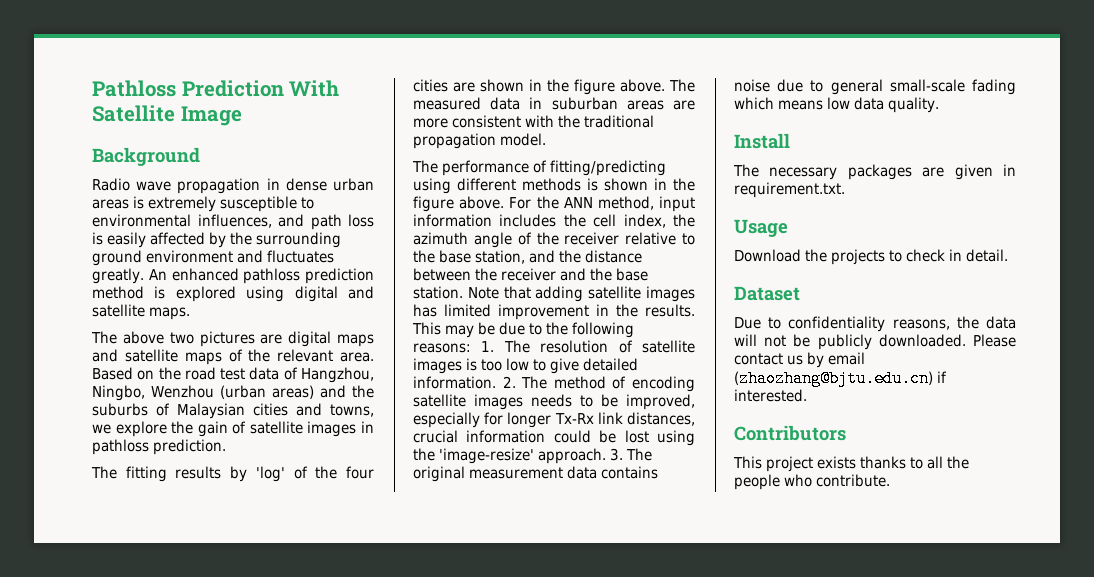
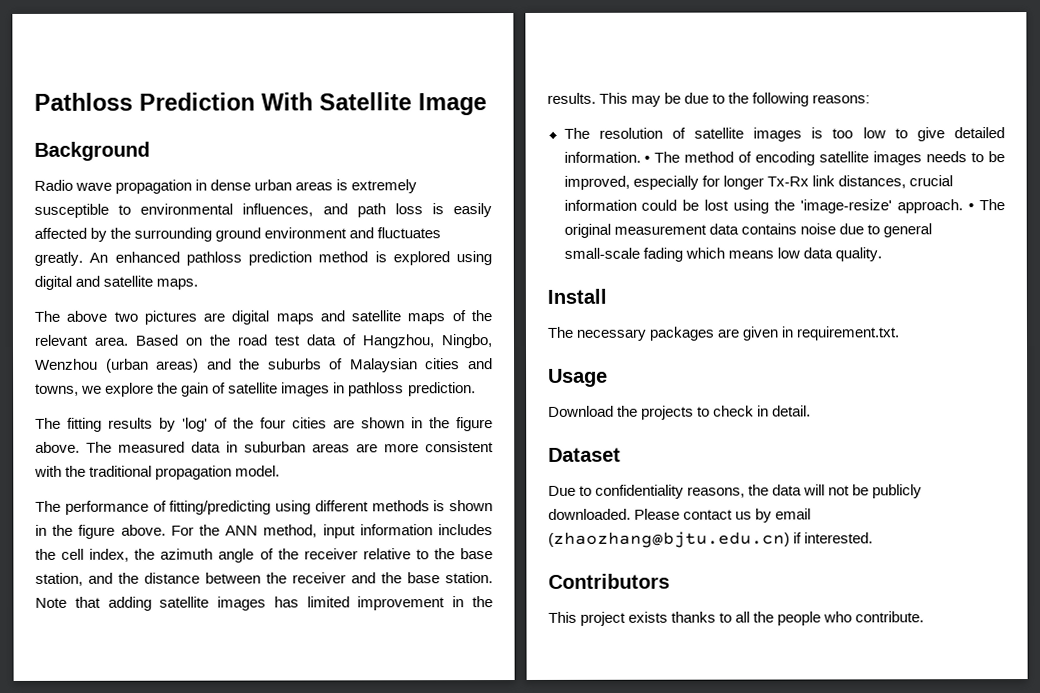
- This may be due to the following reasons: 1. The resolution of satellite images is too low to give detailed information.
+ This may be due to the following reasons:
+ The resolution of satellite images is too low to give detailed information.
- 2. The method of encoding satellite images needs to be improved, especially for longer Tx-Rx link distances, crucial information could be lost using the 'image-resize' approach.
+ • The method of encoding satellite images needs to be improved, especially for longer Tx-Rx link distances, crucial information could be lost using the 'image-resize' approach.
- 3. The original measurement data contains noise due to general small-scale fading which means low data quality.
+ • The original measurement data contains noise due to general small-scale fading which means low data quality.

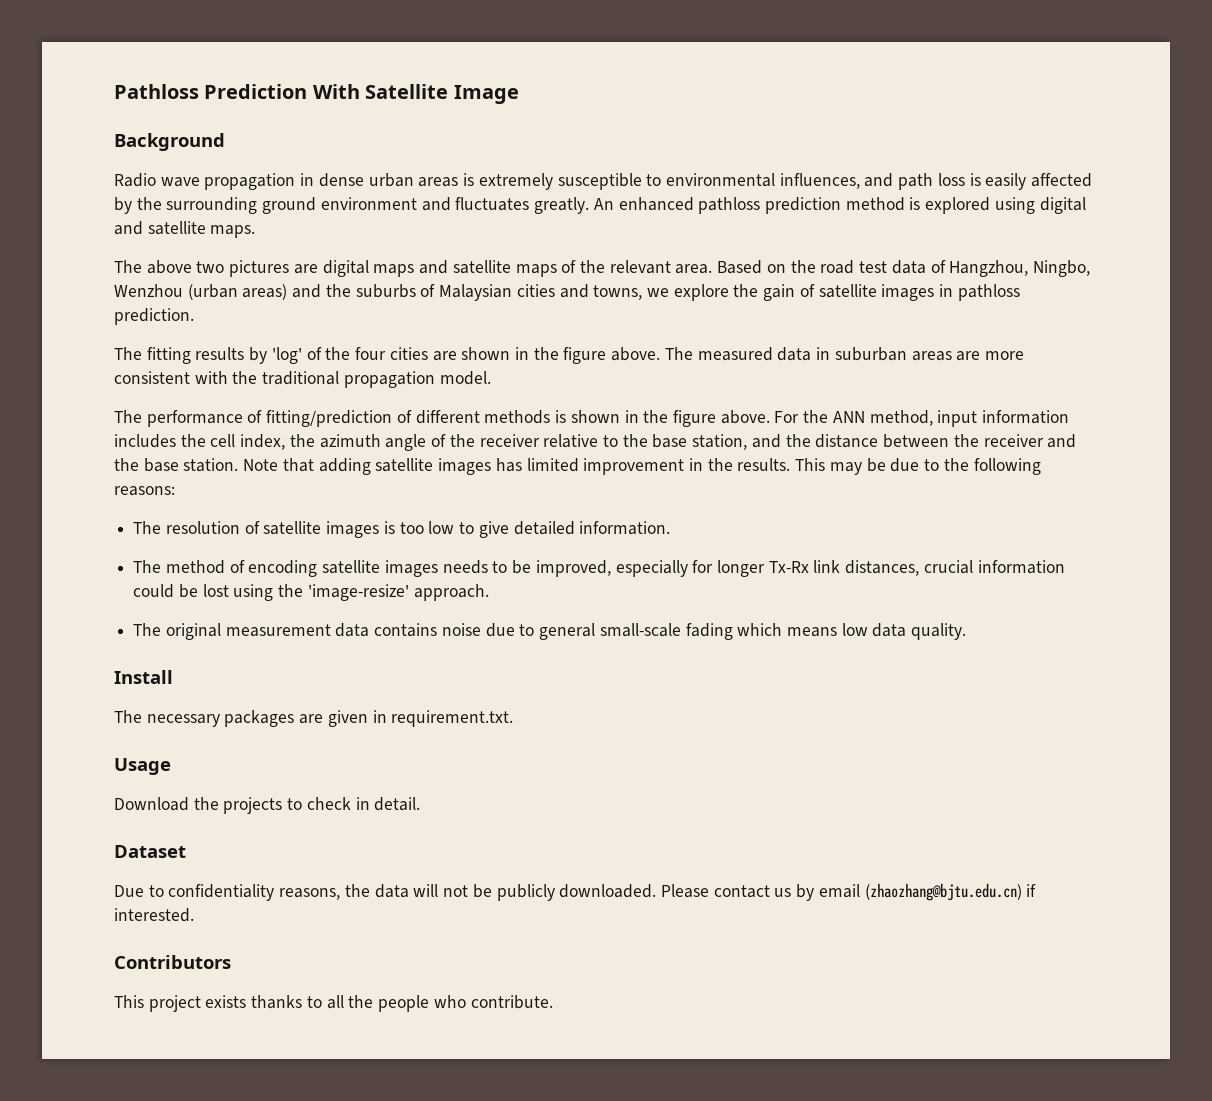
- The performance of fitting/predicting using different methods is shown in the figure above.
+ The performance of fitting/prediction of different methods is shown in the figure above.
- The resolution of satellite images is too low to give detailed information. • The method of encoding satellite images needs to be improved, especially for longer Tx-Rx link distances, crucial information could be lost using the 'image-resize' approach. • The original measurement data contains noise due to general small-scale fading which means low data quality.
+ The resolution of satellite images is too low to give detailed information.
+ The method of encoding satellite images needs to be improved, especially for longer Tx-Rx link distances, crucial information could be lost using the 'image-resize' approach.
+ The original measurement data contains noise due to general small-scale fading which means low data quality.

